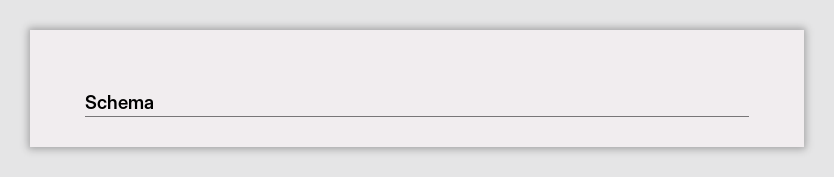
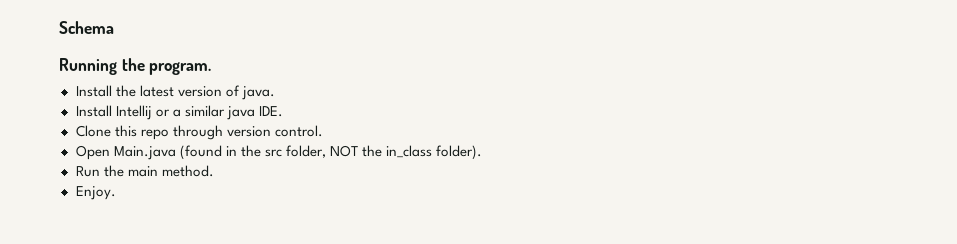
+ Running the program.
+ Install the latest version of java.
+ Install Intellij or a similar java IDE.
+ Clone this repo through version control.
+ Open Main.java (found in the src folder, NOT the in_class folder).
+ Run the main method.
+ Enjoy.

